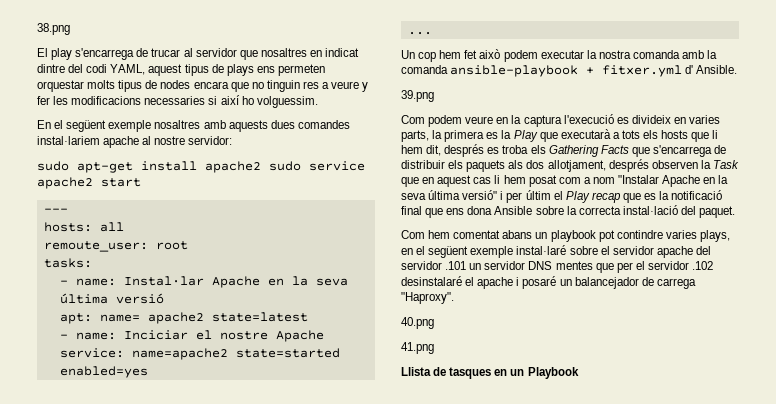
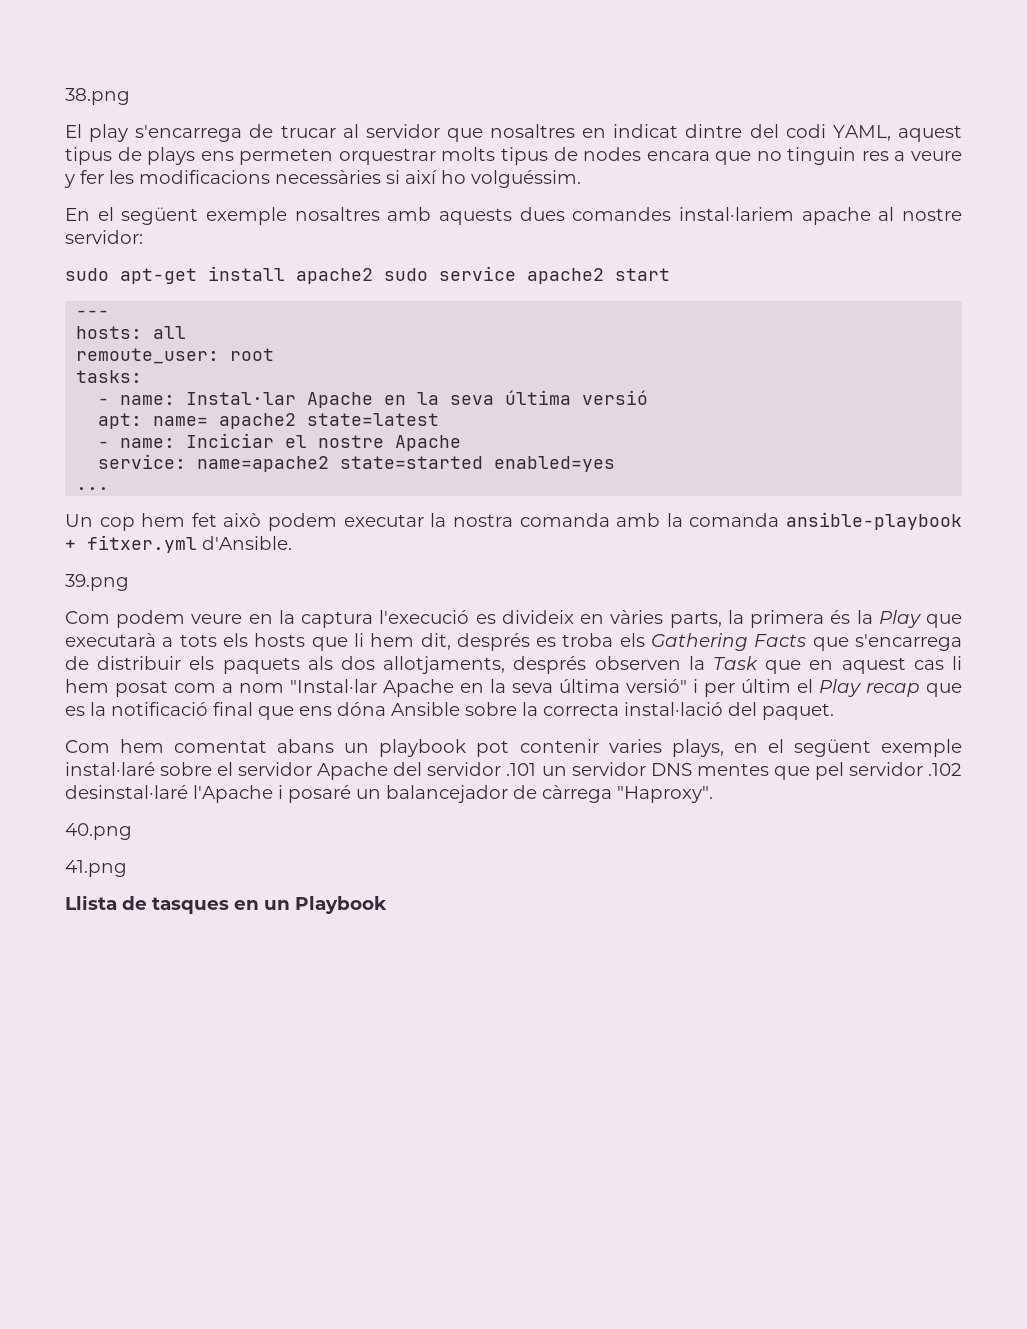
- El play s'encarrega de trucar al servidor que nosaltres en indicat dintre del codi YAML, aquest tipus de plays ens permeten orquestar molts tipus de nodes encara que no tinguin res a veure y fer les modificacions necessaries si així ho volguessim.
+ El play s'encarrega de trucar al servidor que nosaltres en indicat dintre del codi YAML, aquest tipus de plays ens permeten orquestrar molts tipus de nodes encara que no tinguin res a veure y fer les modificacions necessàries si així ho volguéssim.
- Un cop hem fet això podem executar la nostra comanda amb la comanda ansible-playbook + fitxer.yml d' Ansible.
+ Un cop hem fet això podem executar la nostra comanda amb la comanda ansible-playbook + fitxer.yml d'Ansible.
- Com podem veure en la captura l'execució es divideix en varies parts, la primera es la Play que executarà a tots els hosts que li hem dit, després es troba els Gathering Facts que s'encarrega de distribuir els paquets als dos allotjament, després observen la Task que en aquest cas li hem posat com a nom "Instalar Apache en la seva última versió" i per últim el Play recap que es la notificació final que ens dona Ansible sobre la correcta instal·lació del paquet.
+ Com podem veure en la captura l'execució es divideix en vàries parts, la primera és la Play que executarà a tots els hosts que li hem dit, després es troba els Gathering Facts que s'encarrega de distribuir els paquets als dos allotjaments, després observen la Task que en aquest cas li hem posat com a nom "Instal·lar Apache en la seva última versió" i per últim el Play recap que es la notificació final que ens dóna Ansible sobre la correcta instal·lació del paquet.
- Com hem comentat abans un playbook pot contindre varies plays, en el següent exemple instal·laré sobre el servidor apache del servidor .101 un servidor DNS mentes que per el servidor .102 desinstalaré el apache i posaré un balancejador de carrega "Haproxy".
+ Com hem comentat abans un playbook pot contenir varies plays, en el següent exemple instal·laré sobre el servidor Apache del servidor .101 un servidor DNS mentes que pel servidor .102 desinstal·laré l'Apache i posaré un balancejador de càrrega "Haproxy".

